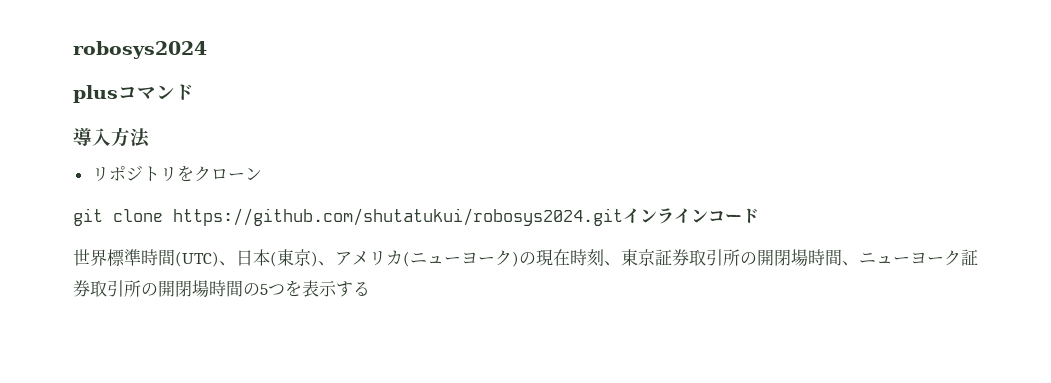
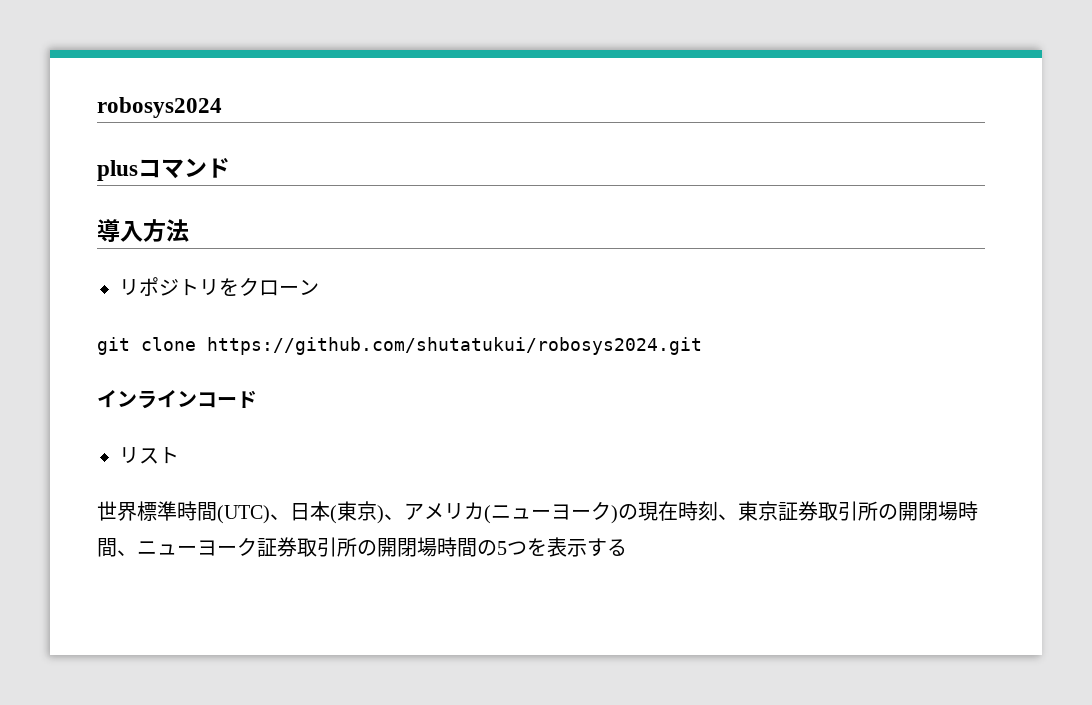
- git clone https://github.com/shutatukui/robosys2024.gitインラインコード
+ git clone https://github.com/shutatukui/robosys2024.git
+ インラインコード
+ リスト

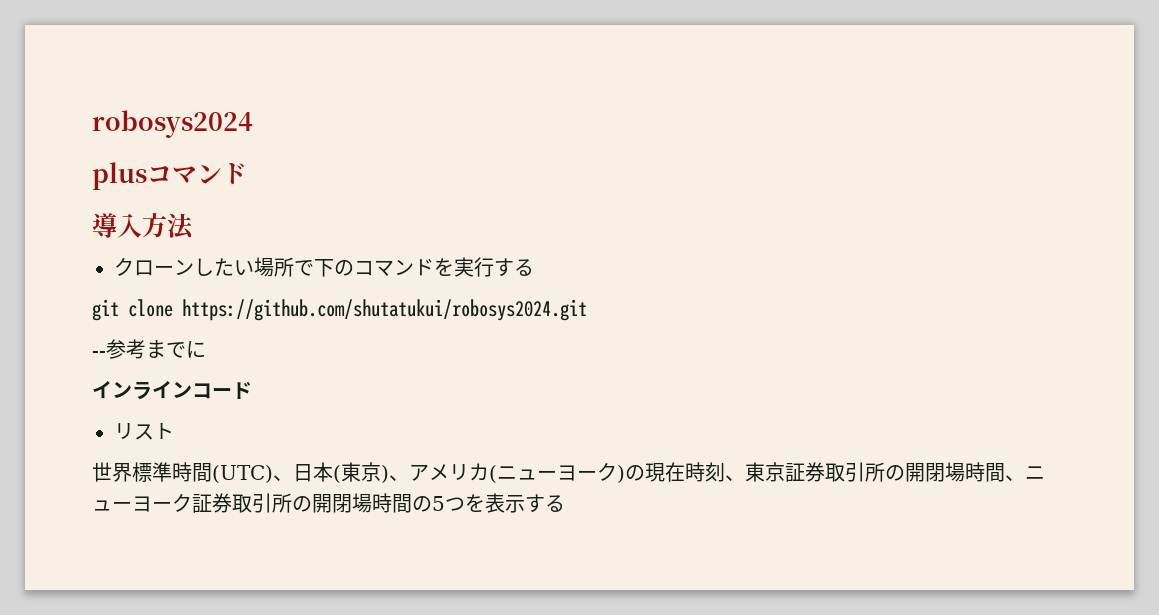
- リポジトリをクローン
+ クローンしたい場所で下のコマンドを実行する
+ --参考までに

